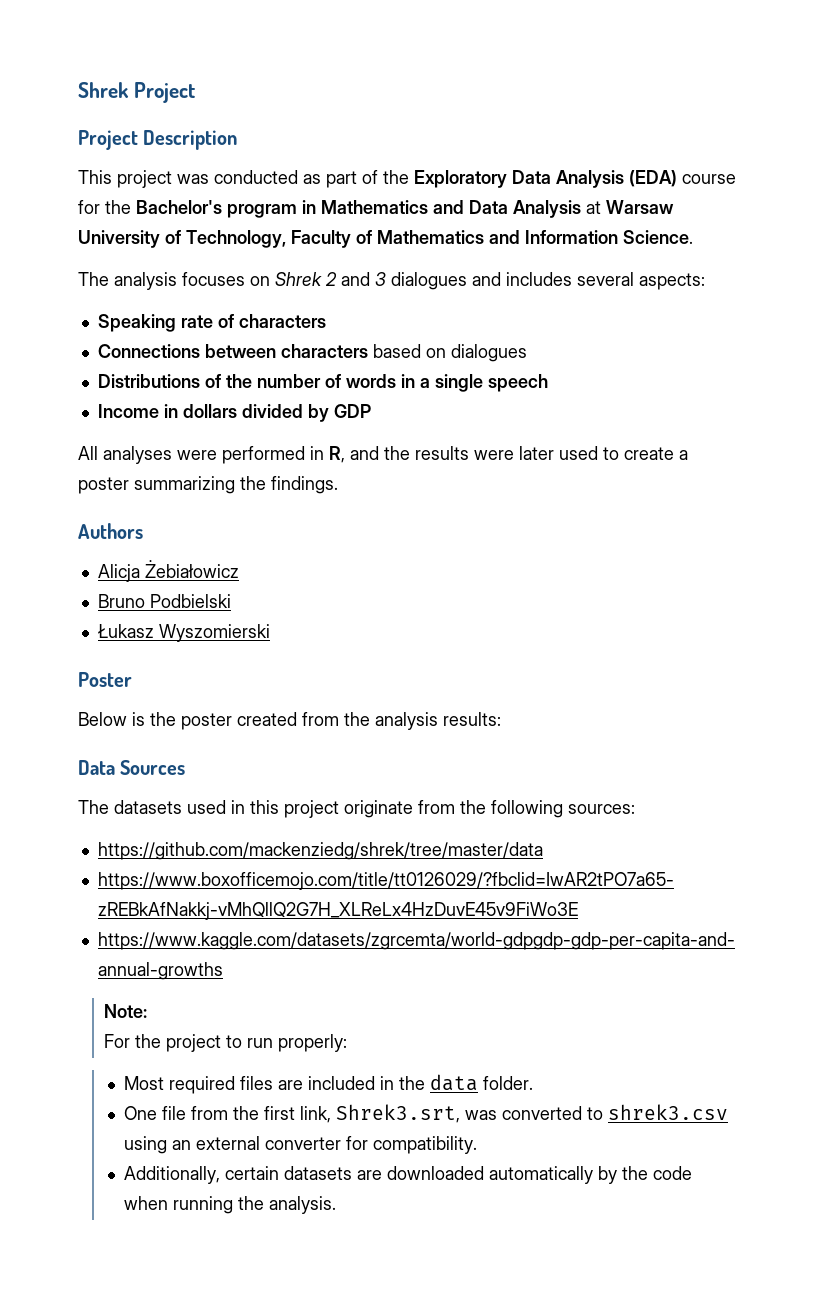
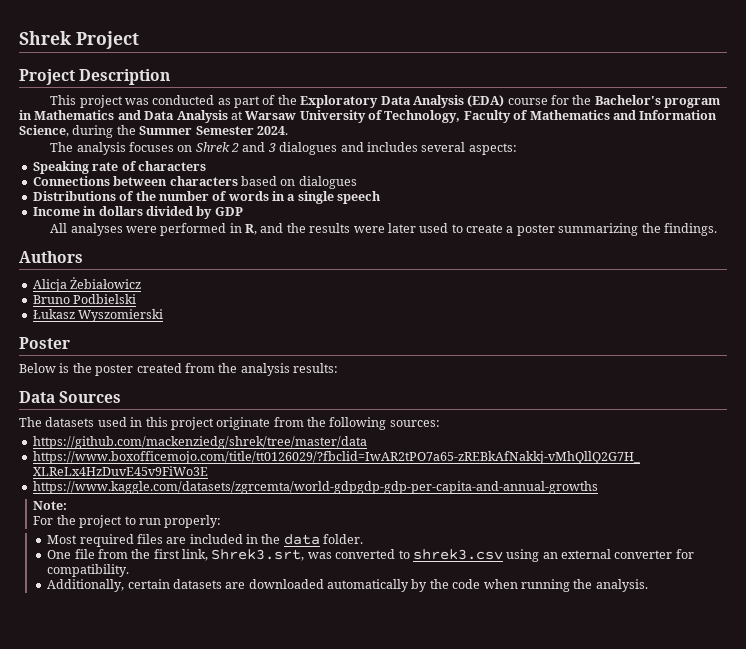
- This project was conducted as part of the Exploratory Data Analysis (EDA) course for the Bachelor's program in Mathematics and Data Analysis at Warsaw University of Technology, Faculty of Mathematics and Information Science.
+ This project was conducted as part of the Exploratory Data Analysis (EDA) course for the Bachelor's program in Mathematics and Data Analysis at Warsaw University of Technology, Faculty of Mathematics and Information Science, during the Summer Semester 2024.

